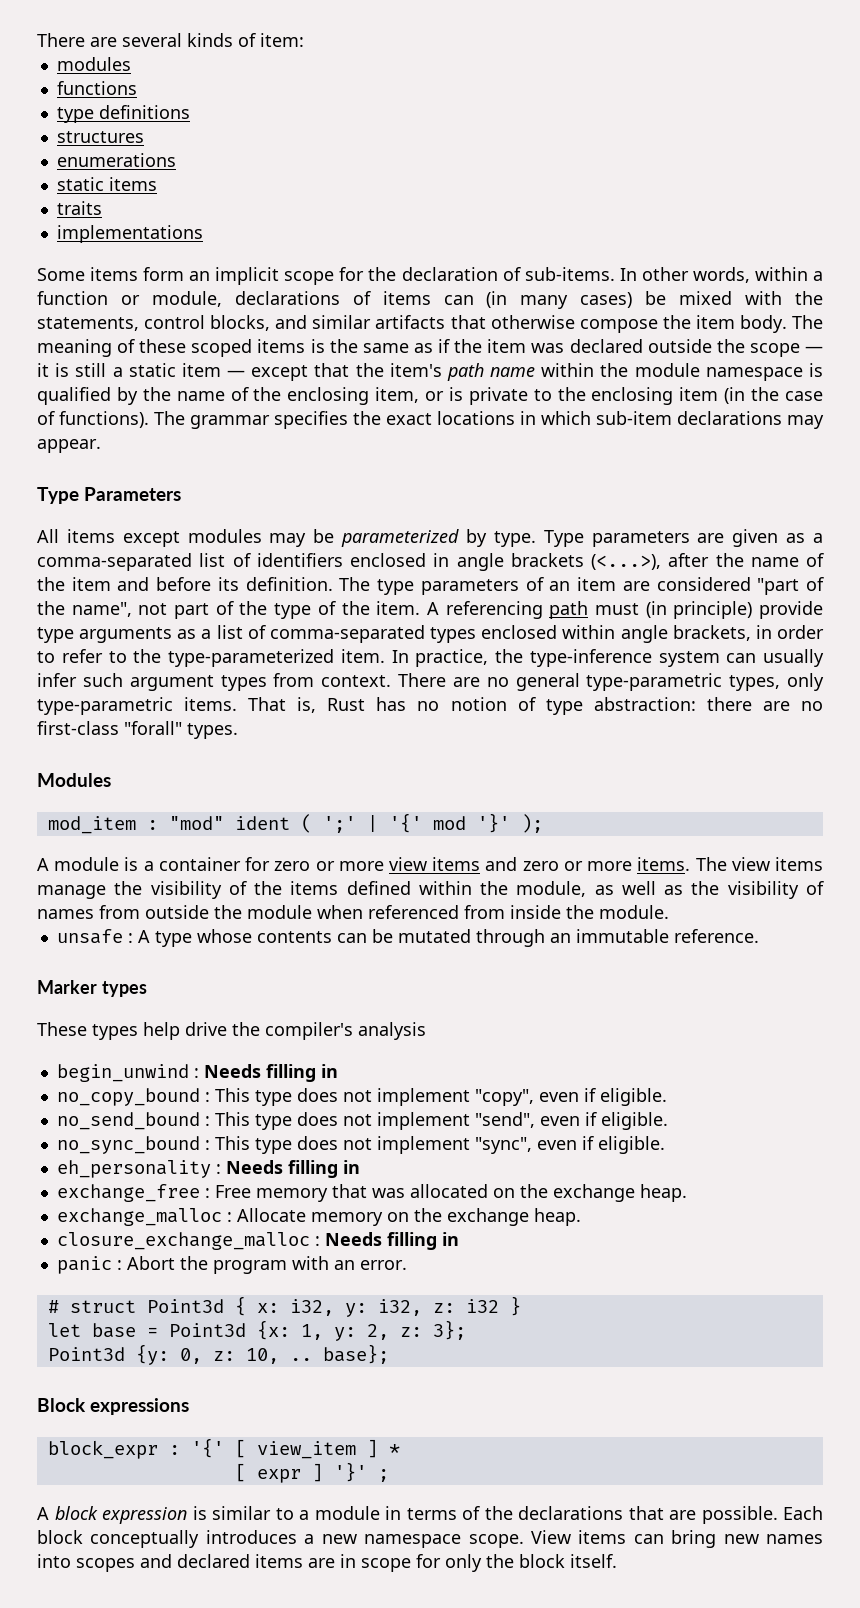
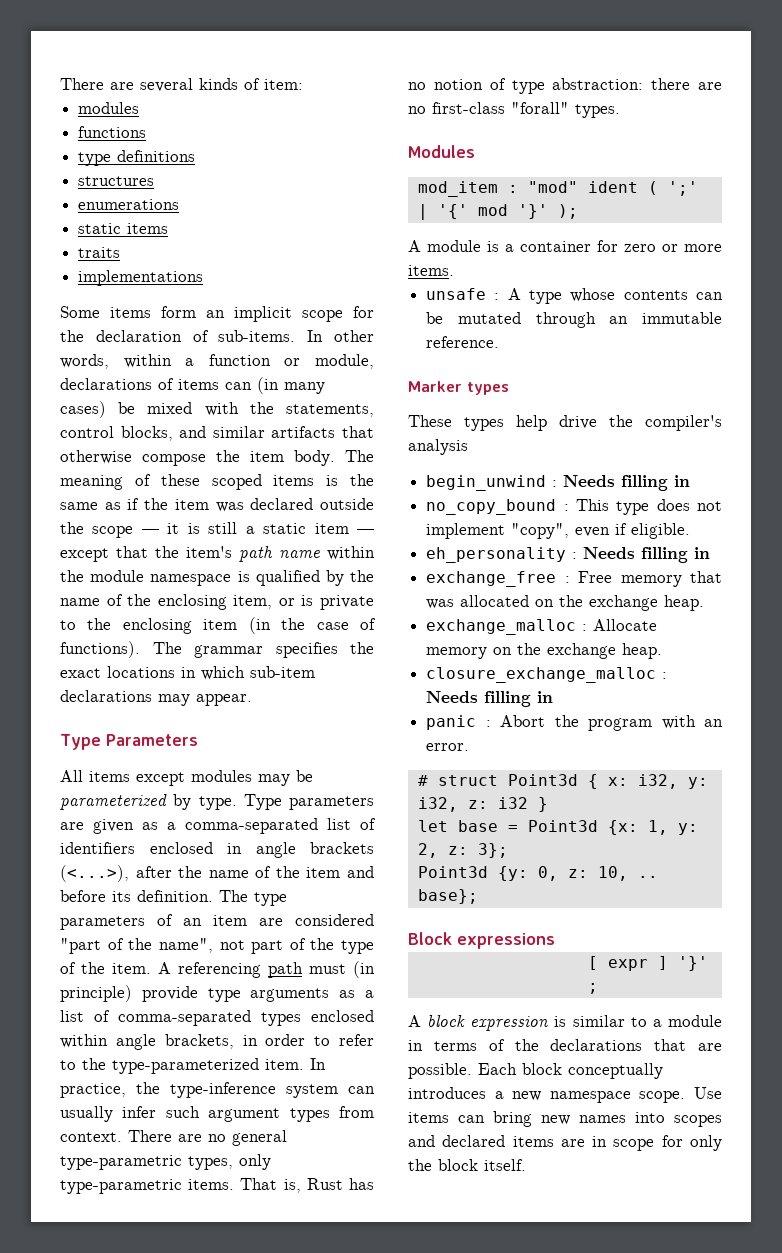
- A module is a container for zero or more view items and zero or more items. The view items manage the visibility of the items defined within the module, as well as the visibility of names from outside the module when referenced from inside the module.
+ A module is a container for zero or more items.
- no_send_bound : This type does not implement "send", even if eligible.
- no_sync_bound : This type does not implement "sync", even if eligible.
- block_expr : '{' [ view_item ] *
- View items can bring new names into scopes and declared items are in scope for only the block itself.
+ Use items can bring new names into scopes and declared items are in scope for only the block itself.

